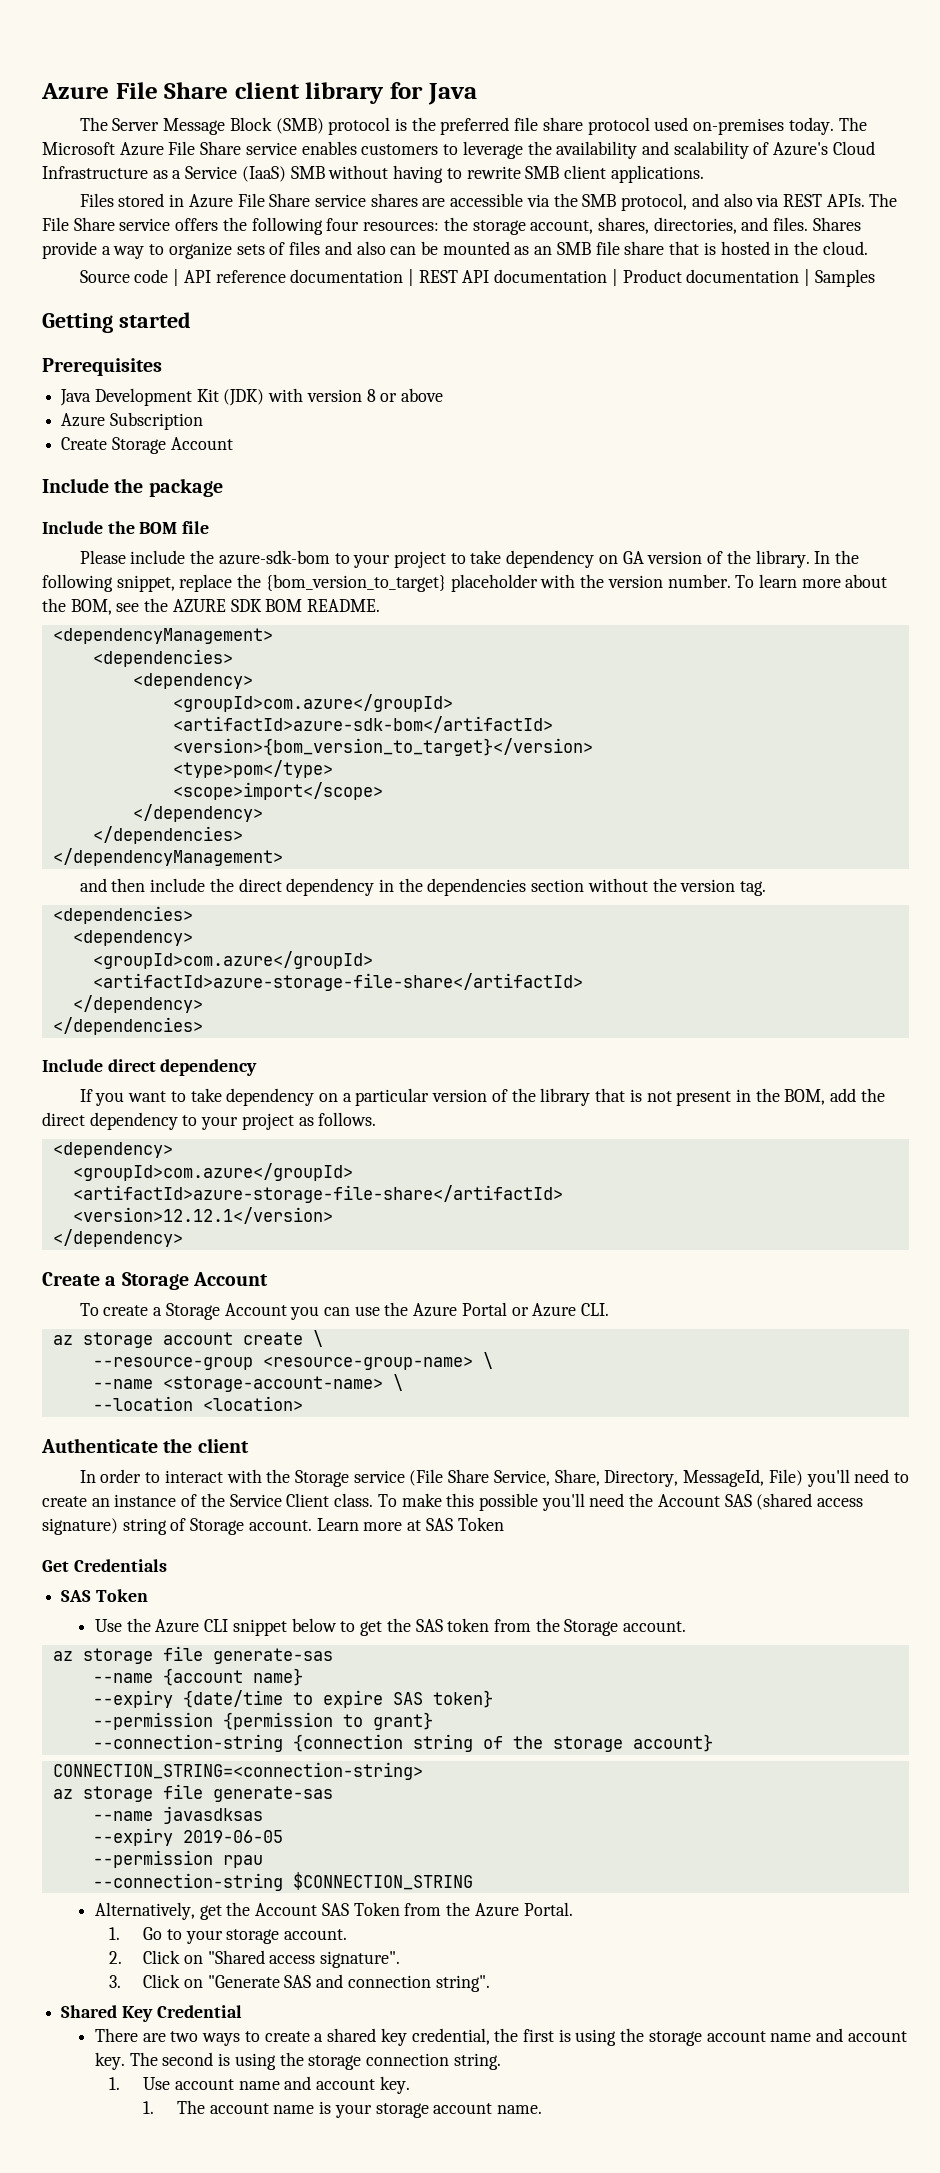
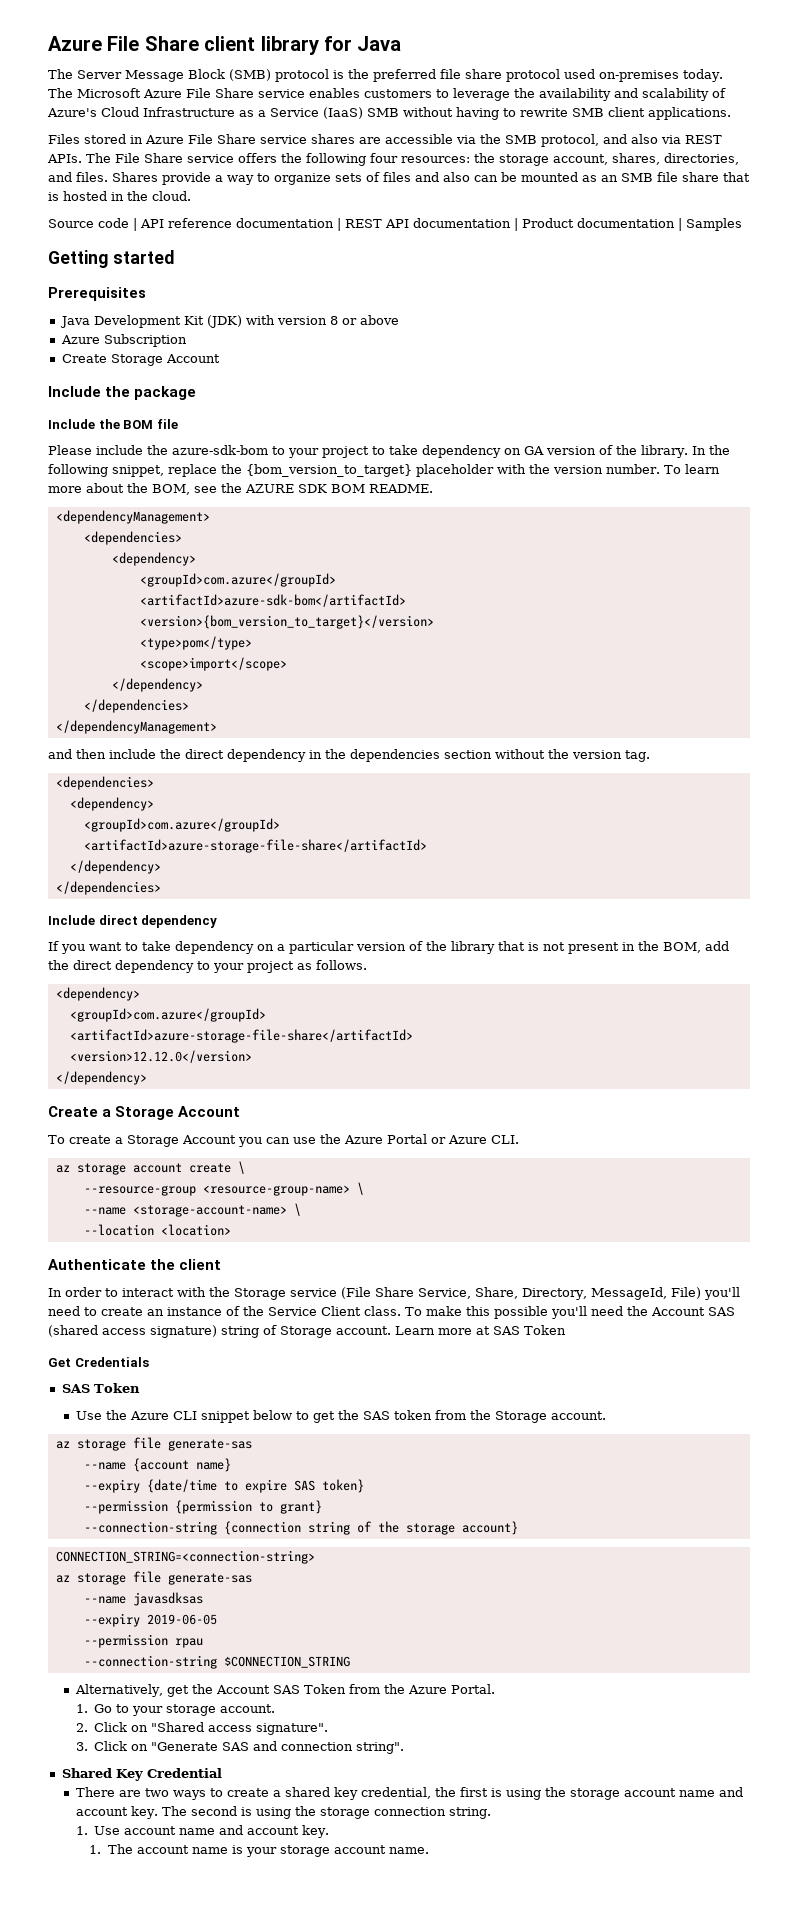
- <version>12.12.1</version>
+ <version>12.12.0</version>

